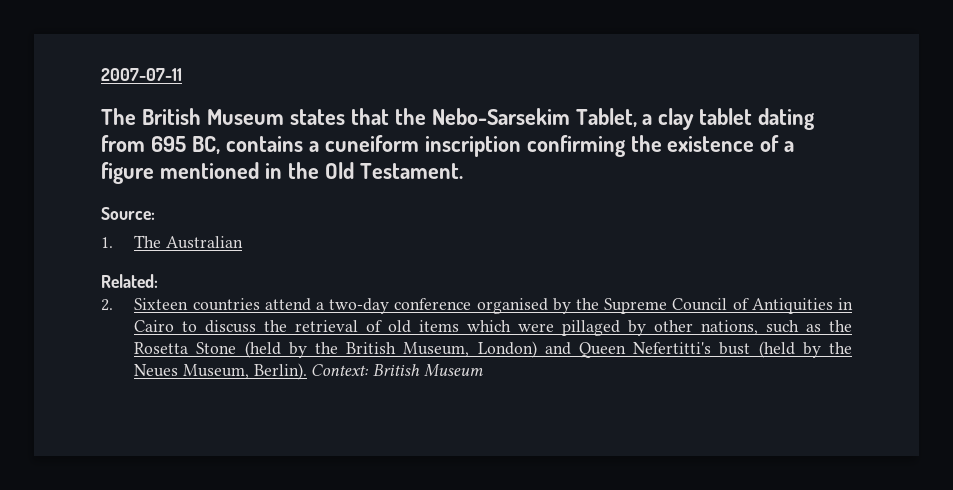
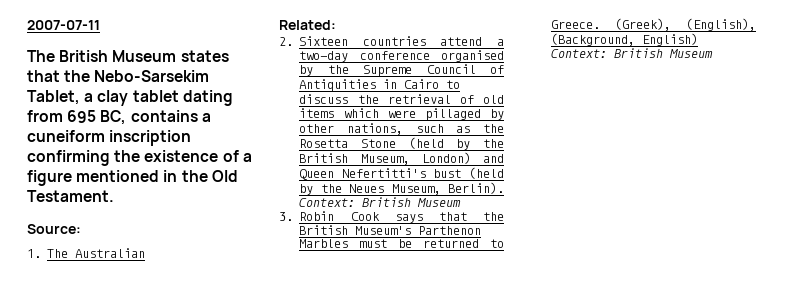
+ 3. Robin Cook says that the British Museum's Parthenon Marbles must be returned to Greece. (Greek), (English), (Background, English) Context: British Museum

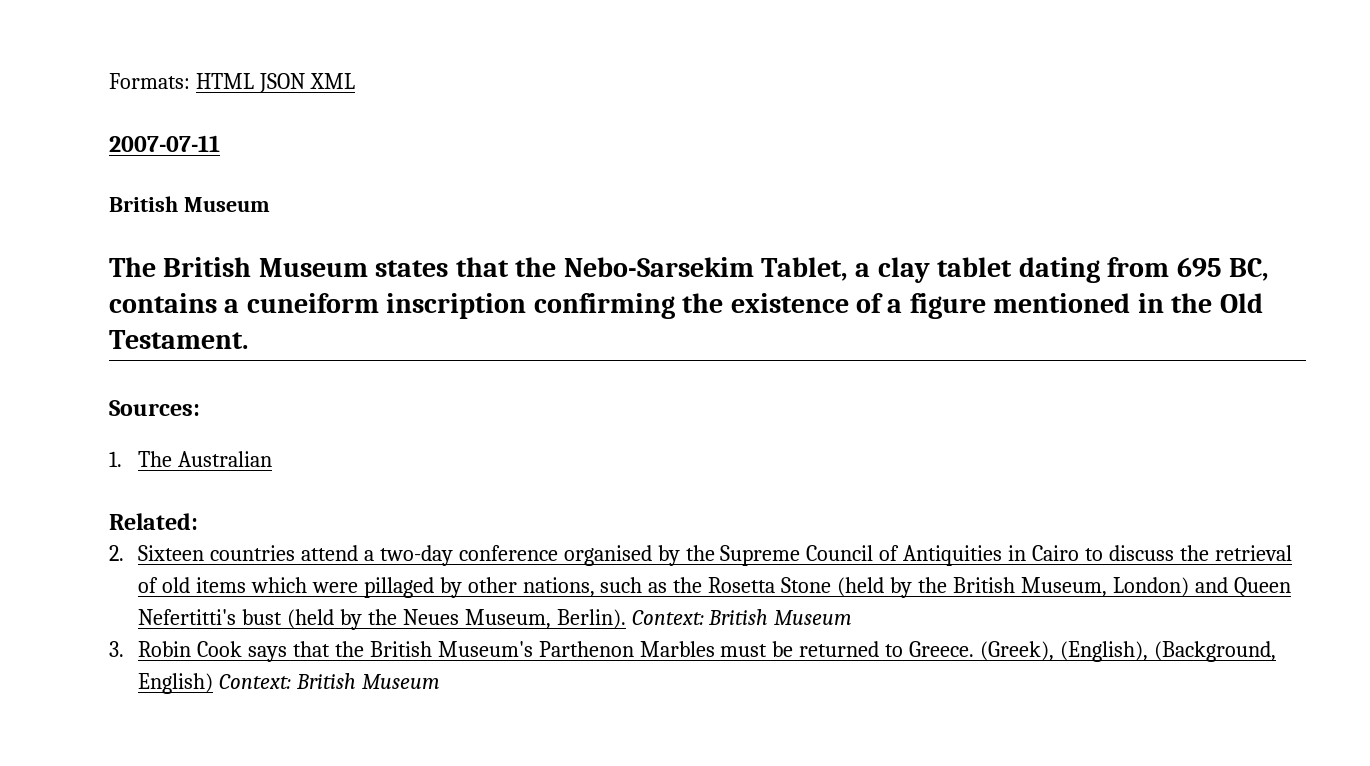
+ Formats: HTML JSON XML
  2007-07-11
+ British Museum
- Source:
+ Sources:

